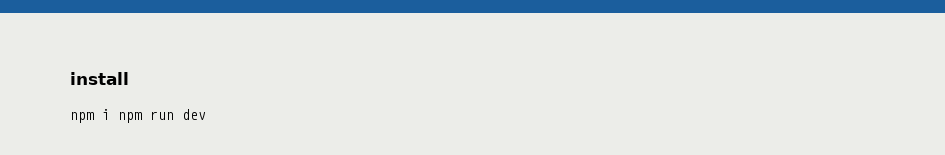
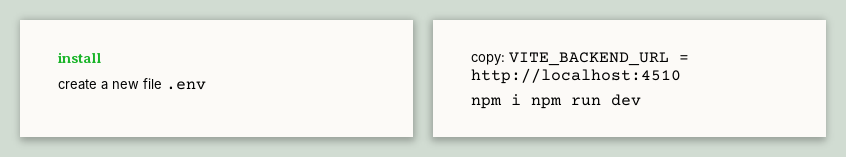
+ create a new file .env
+ copy: VITE_BACKEND_URL = http://localhost:4510

